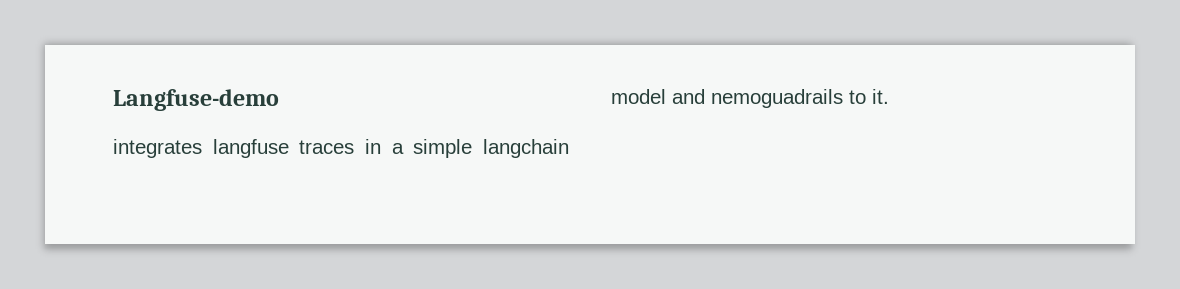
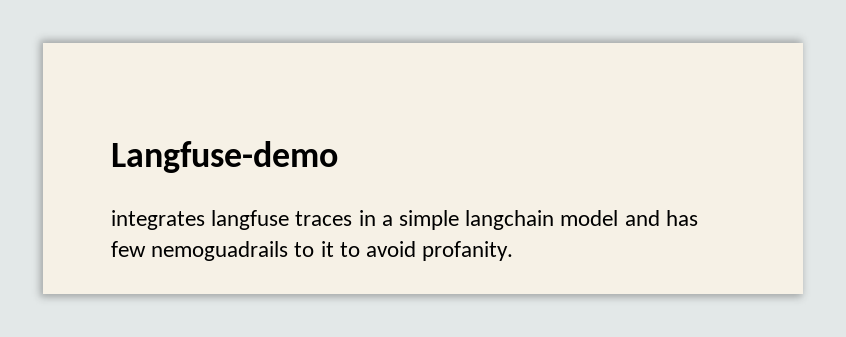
- integrates langfuse traces in a simple langchain model and nemoguadrails to it.
+ integrates langfuse traces in a simple langchain model and has few nemoguadrails to it to avoid profanity.

